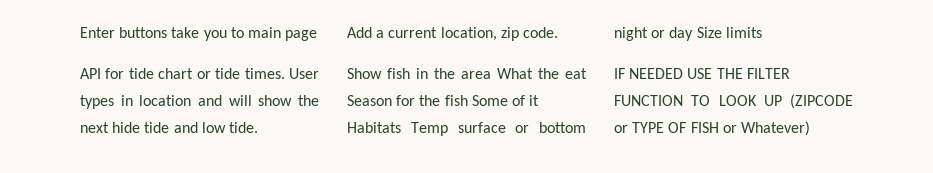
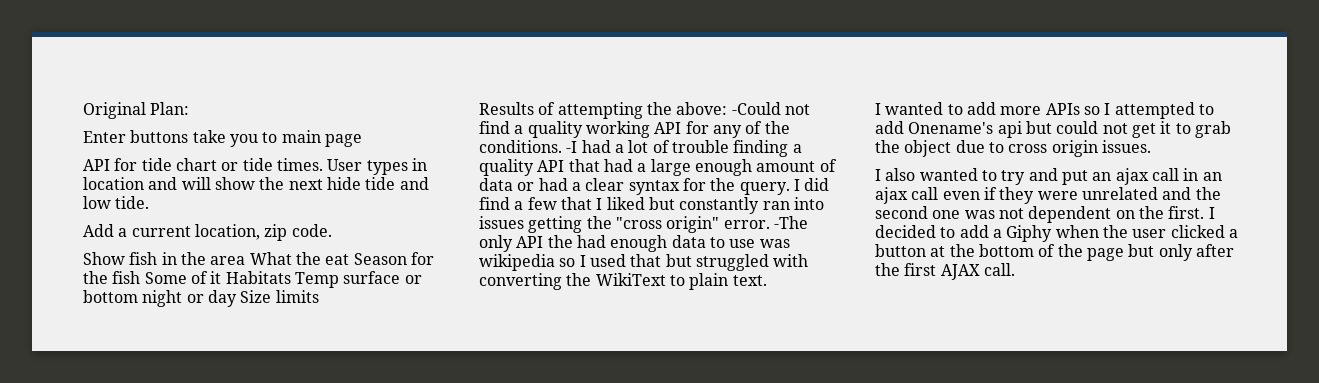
+ Original Plan:
- IF NEEDED USE THE FILTER FUNCTION TO LOOK UP (ZIPCODE or TYPE OF FISH or Whatever)
+ Results of attempting the above: -Could not find a quality working API for any of the conditions. -I had a lot of trouble finding a quality API that had a large enough amount of data or had a clear syntax for the query. I did find a few that I liked but constantly ran into issues getting the "cross origin" error. -The only API the had enough data to use was wikipedia so I used that but struggled with converting the WikiText to plain text.
+ I wanted to add more APIs so I attempted to add Onename's api but could not get it to grab the object due to cross origin issues.
+ I also wanted to try and put an ajax call in an ajax call even if they were unrelated and the second one was not dependent on the first. I decided to add a Giphy when the user clicked a button at the bottom of the page but only after the first AJAX call.

